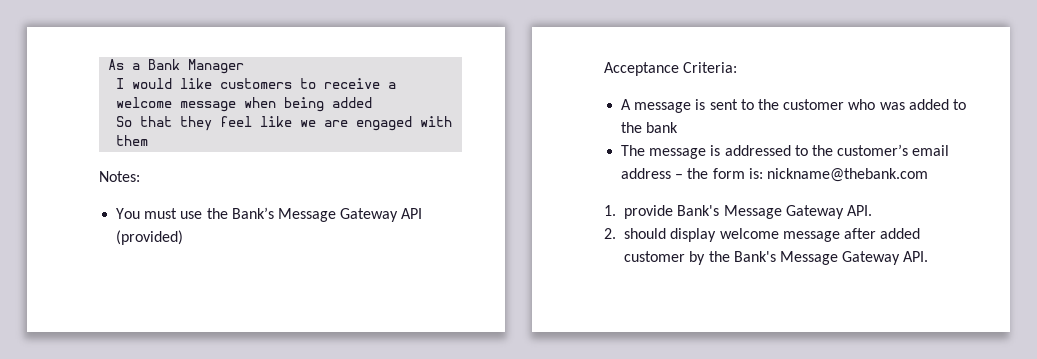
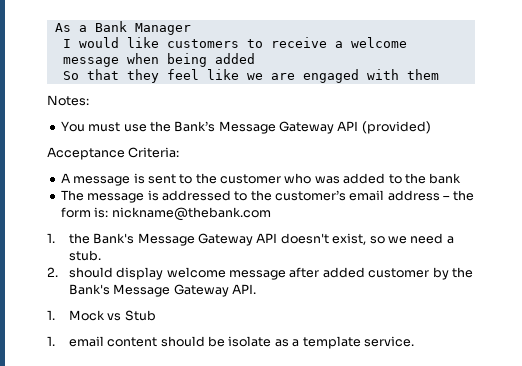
- 1. provide Bank's Message Gateway API.
+ 1. the Bank's Message Gateway API doesn't exist, so we need a stub.
+ 1. Mock vs Stub
+ 1. email content should be isolate as a template service.

